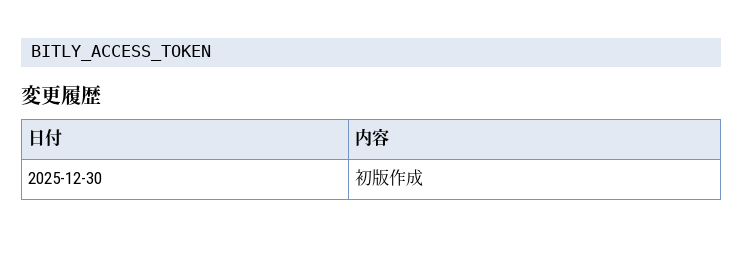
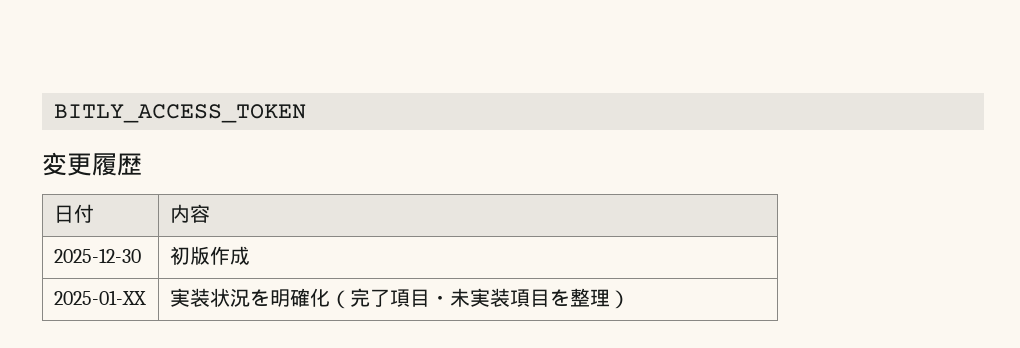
+ 2025-01-XX | 実装状況を明確化（完了項目・未実装項目を整理）

